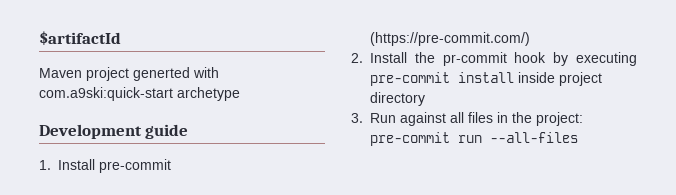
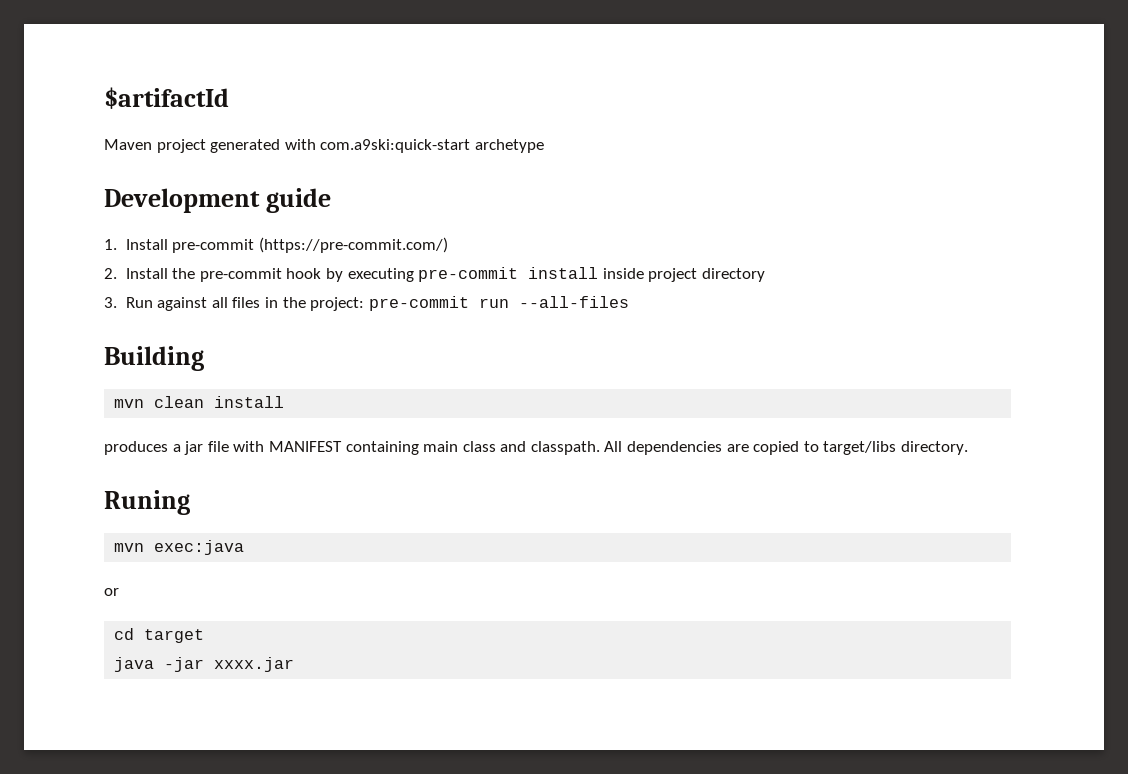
- Maven project generted with com.a9ski:quick-start archetype
+ Maven project generated with com.a9ski:quick-start archetype
- 2. Install the pr-commit hook by executing pre-commit install inside project directory
+ 2. Install the pre-commit hook by executing pre-commit install inside project directory
+ Building
+ mvn clean install
+ produces a jar file with MANIFEST containing main class and classpath. All dependencies are copied to target/libs directory.
+ Runing
+ mvn exec:java
+ or
+ cd target
+ java -jar xxxx.jar

